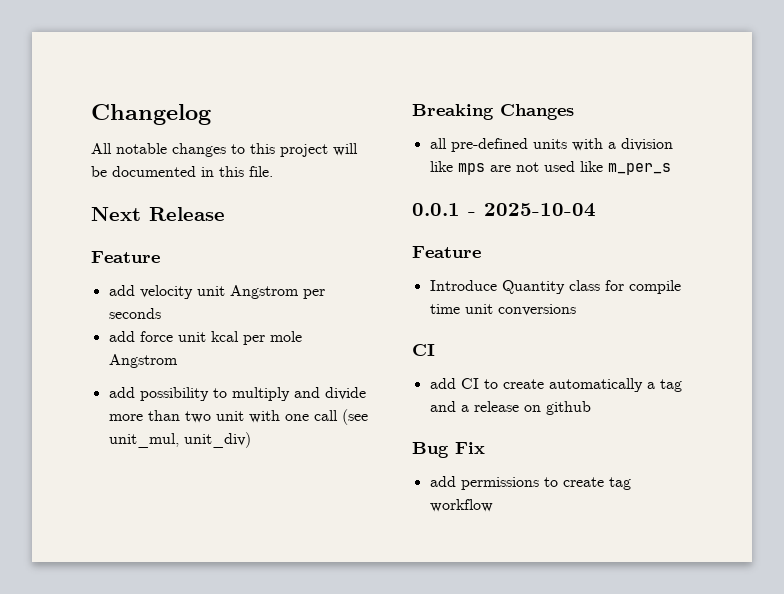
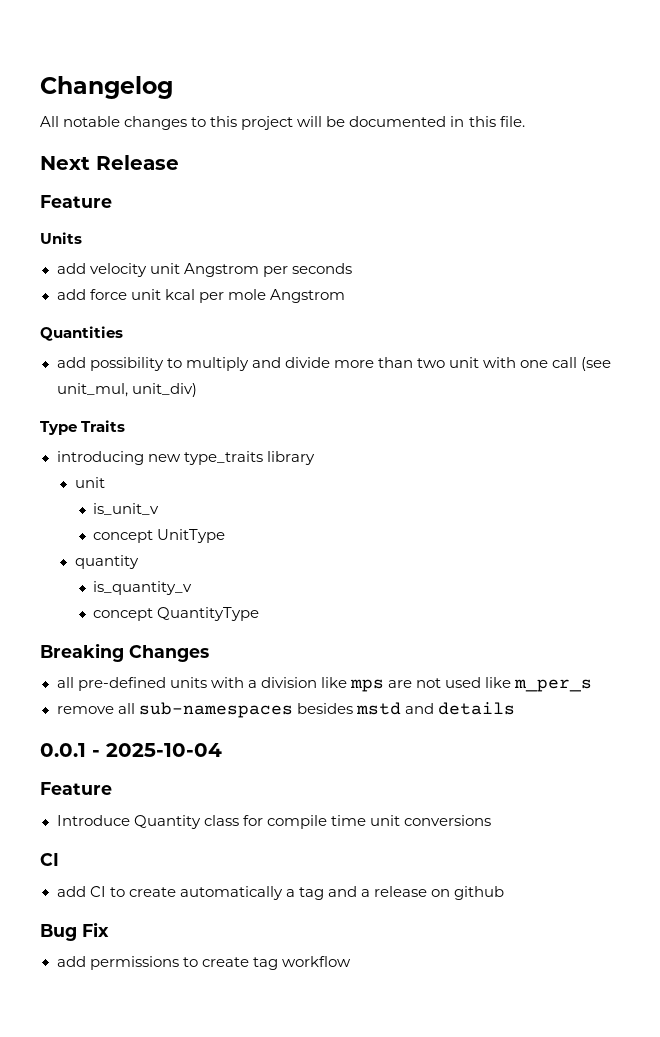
+ Units
+ Quantities
+ Type Traits
+ introducing new type_traits library
+ unit
+ is_unit_v
+ concept UnitType
+ quantity
+ is_quantity_v
+ concept QuantityType
+ remove all sub-namespaces besides mstd and details

